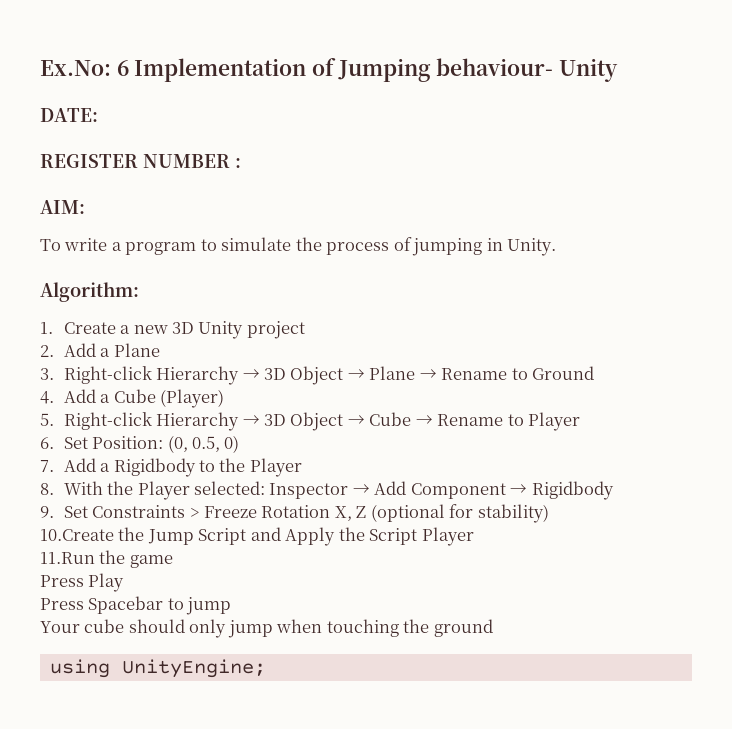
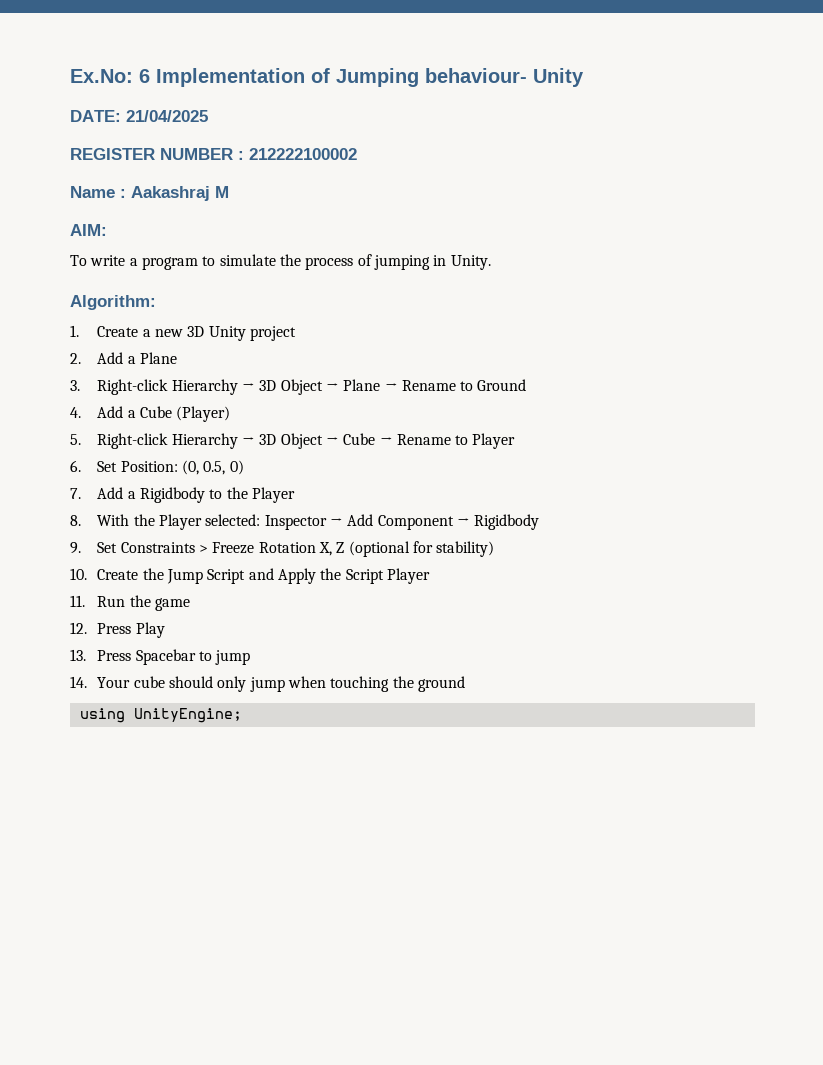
- DATE:
+ DATE: 21/04/2025
- REGISTER NUMBER :
+ REGISTER NUMBER : 212222100002
+ Name : Aakashraj M
- 10.Create the Jump Script and Apply the Script Player
+ 10. Create the Jump Script and Apply the Script Player
- 11.Run the game
+ 11. Run the game
- Press Play
+ 12. Press Play
- Press Spacebar to jump
+ 13. Press Spacebar to jump
- Your cube should only jump when touching the ground
+ 14. Your cube should only jump when touching the ground

